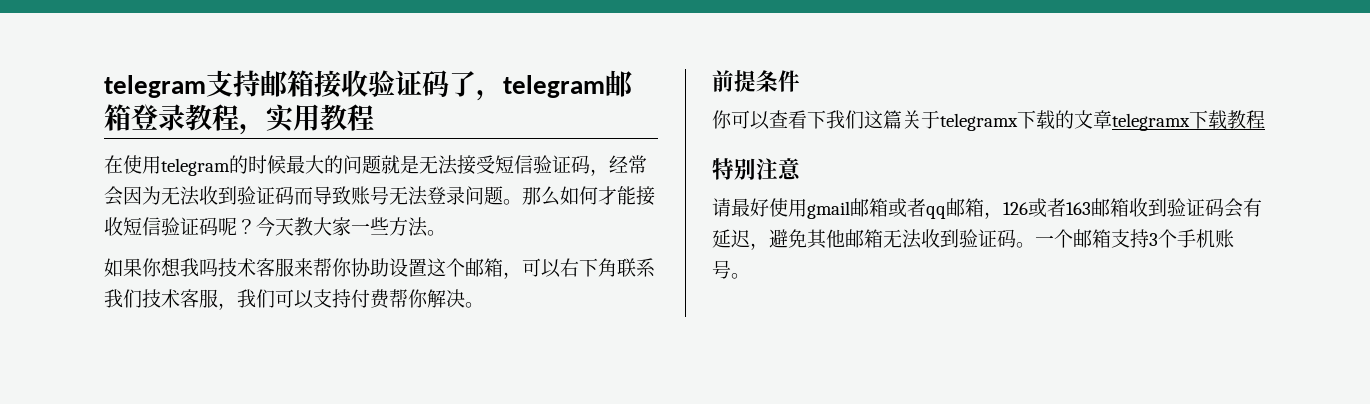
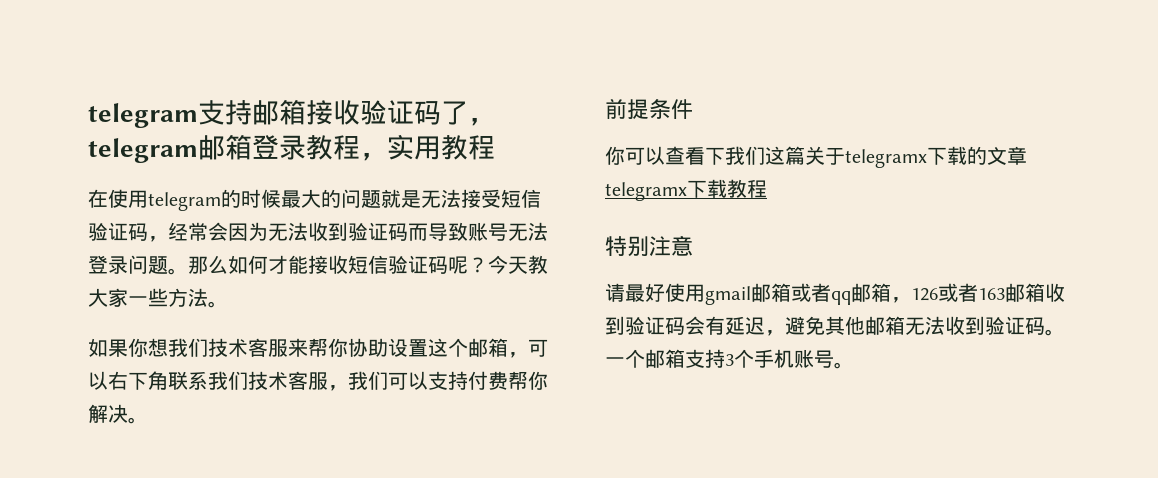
- 如果你想我吗技术客服来帮你协助设置这个邮箱，可以右下角联系我们技术客服，我们可以支持付费帮你解决。
+ 如果你想我们技术客服来帮你协助设置这个邮箱，可以右下角联系我们技术客服，我们可以支持付费帮你解决。

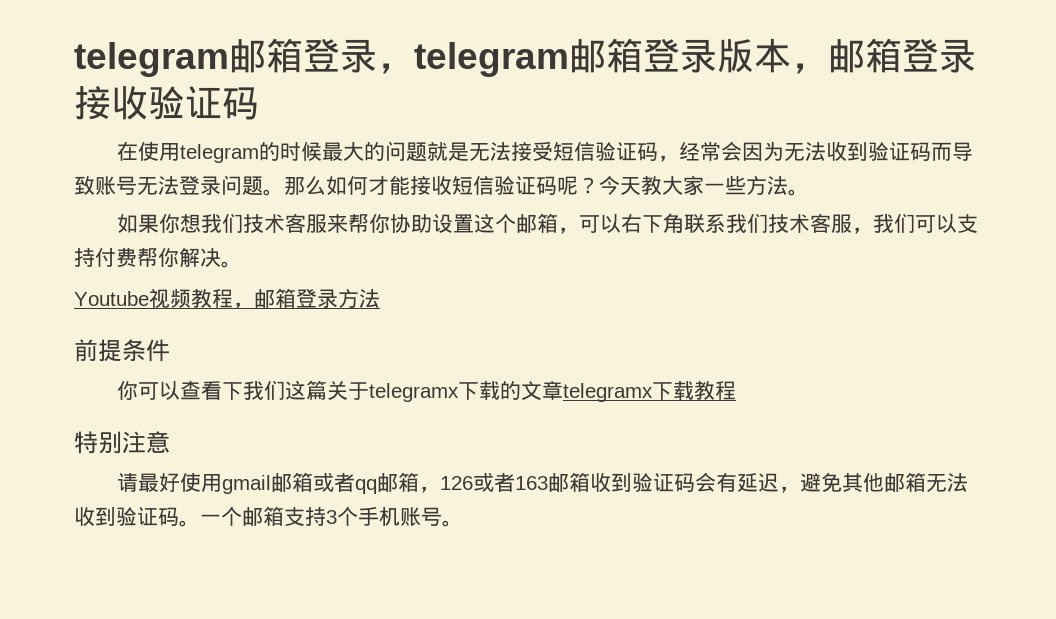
- telegram支持邮箱接收验证码了，telegram邮箱登录教程，实用教程
+ telegram邮箱登录，telegram邮箱登录版本，邮箱登录接收验证码
+ Youtube视频教程，邮箱登录方法

